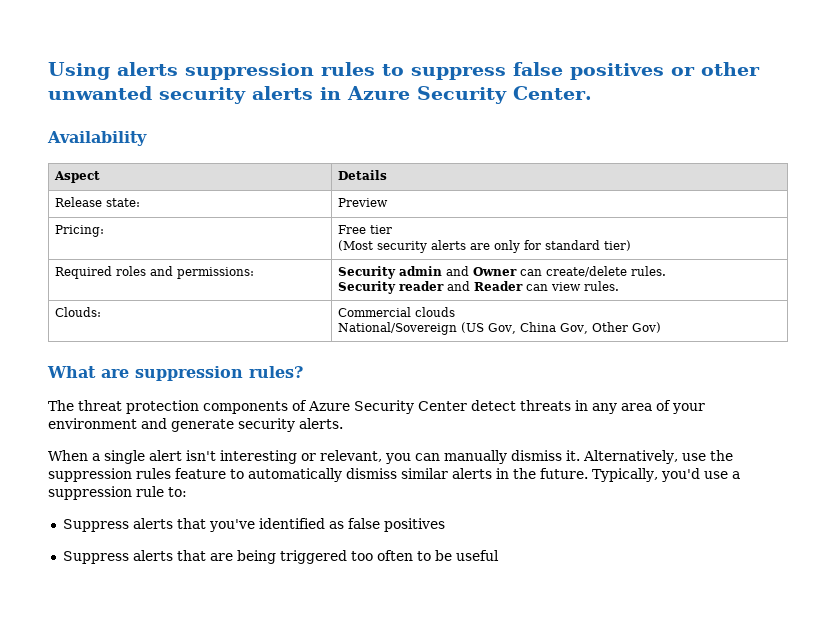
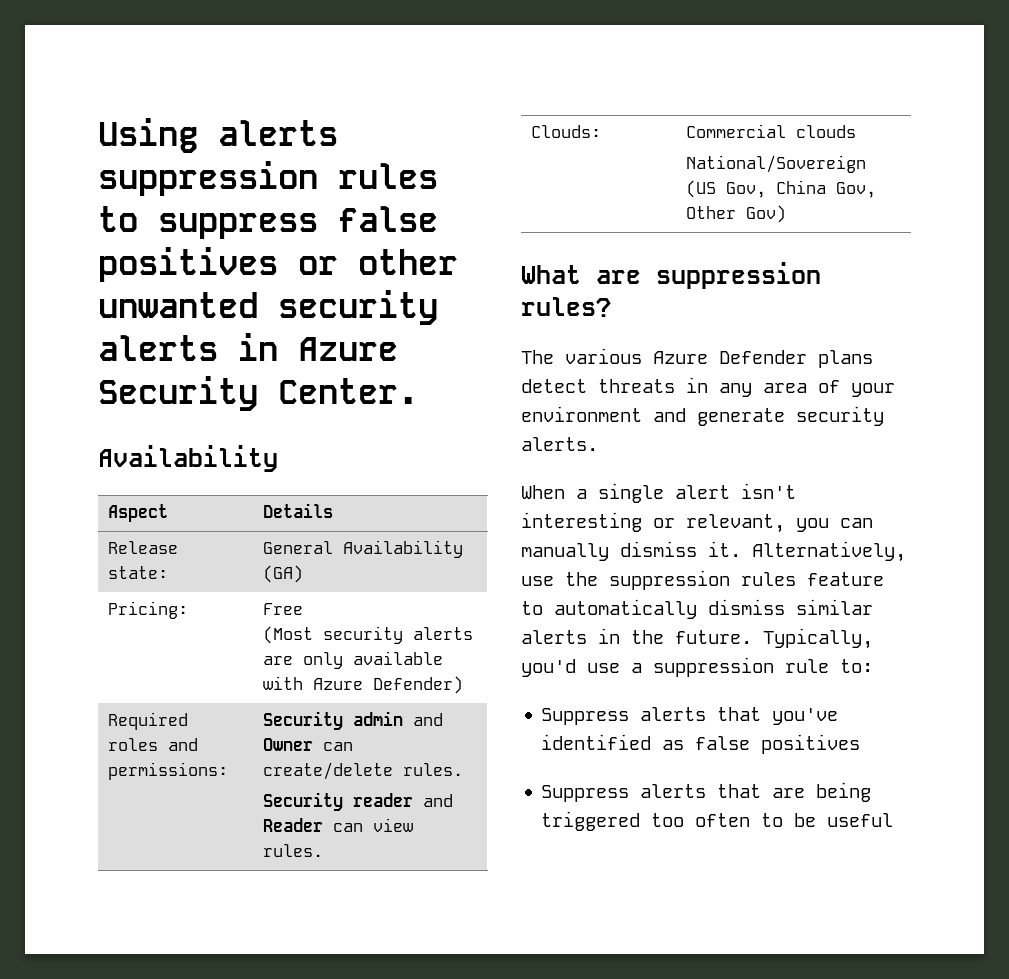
- Release state: | Preview
+ Release state: | General Availability (GA)
- Pricing: | Free tier
- (Most security alerts are only for standard tier)
+ Pricing: | Free
+ (Most security alerts are only available with Azure Defender)
- The threat protection components of Azure Security Center detect threats in any area of your environment and generate security alerts.
+ The various Azure Defender plans detect threats in any area of your environment and generate security alerts.

